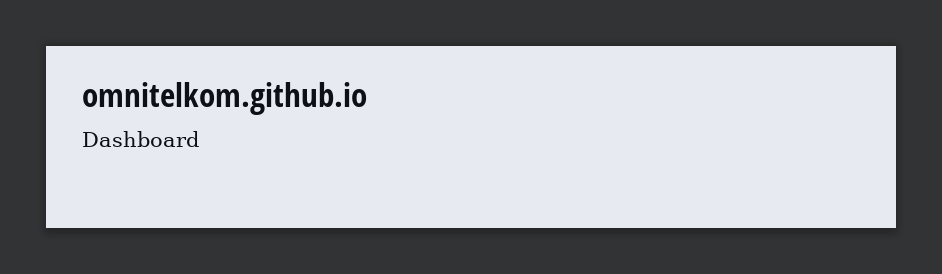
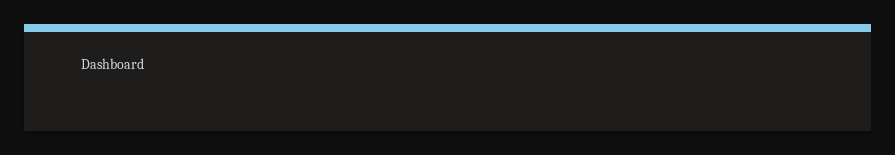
- omnitelkom.github.io

